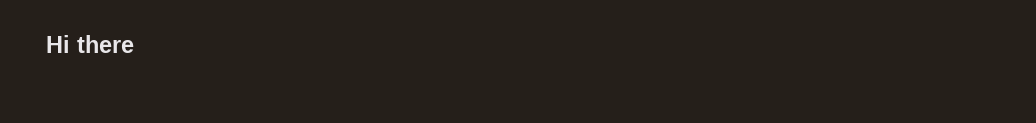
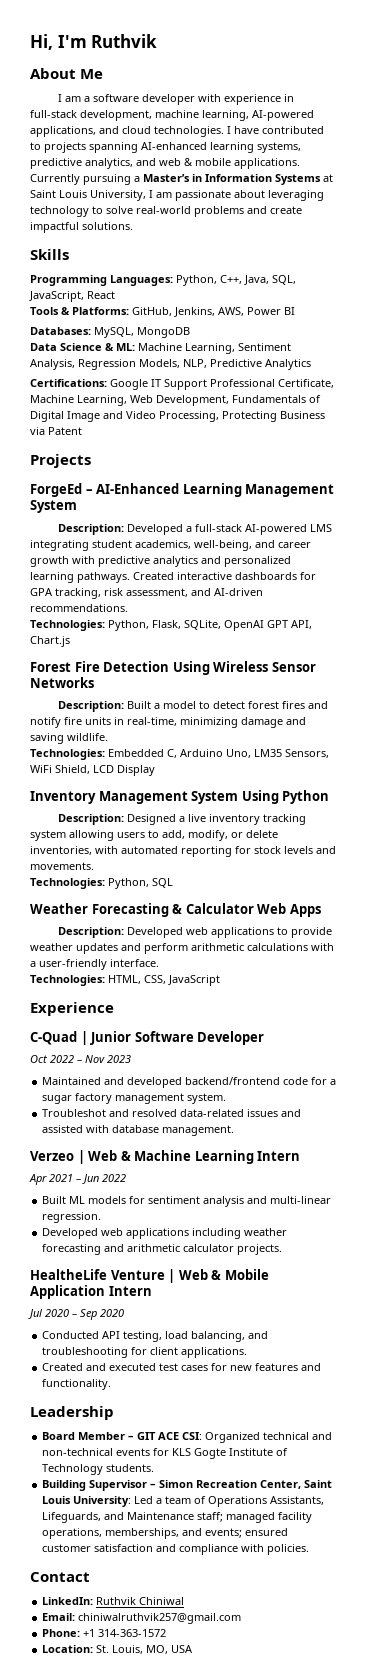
- Hi there
+ Hi, I'm Ruthvik
+ About Me
+ I am a software developer with experience in full-stack development, machine learning, AI-powered applications, and cloud technologies. I have contributed to projects spanning AI-enhanced learning systems, predictive analytics, and web & mobile applications. Currently pursuing a Master’s in Information Systems at Saint Louis University, I am passionate about leveraging technology to solve real-world problems and create impactful solutions.
+ Skills
+ Programming Languages: Python, C++, Java, SQL, JavaScript, React
+ Tools & Platforms: GitHub, Jenkins, AWS, Power BI
+ Databases: MySQL, MongoDB
+ Data Science & ML: Machine Learning, Sentiment Analysis, Regression Models, NLP, Predictive Analytics
+ Certifications: Google IT Support Professional Certificate, Machine Learning, Web Development, Fundamentals of Digital Image and Video Processing, Protecting Business via Patent
+ Projects
+ ForgeEd – AI-Enhanced Learning Management System
+ Description: Developed a full-stack AI-powered LMS integrating student academics, well-being, and career growth with predictive analytics and personalized learning pathways. Created interactive dashboards for GPA tracking, risk assessment, and AI-driven recommendations.
+ Technologies: Python, Flask, SQLite, OpenAI GPT API, Chart.js
+ Forest Fire Detection Using Wireless Sensor Networks
+ Description: Built a model to detect forest fires and notify fire units in real-time, minimizing damage and saving wildlife.
+ Technologies: Embedded C, Arduino Uno, LM35 Sensors, WiFi Shield, LCD Display
+ Inventory Management System Using Python
+ Description: Designed a live inventory tracking system allowing users to add, modify, or delete inventories, with automated reporting for stock levels and movements.
+ Technologies: Python, SQL
+ Weather Forecasting & Calculator Web Apps
+ Description: Developed web applications to provide weather updates and perform arithmetic calculations with a user-friendly interface.
+ Technologies: HTML, CSS, JavaScript
+ Experience
+ C-Quad | Junior Software Developer
+ Oct 2022 – Nov 2023
+ Maintained and developed backend/frontend code for a sugar factory management system.
+ Troubleshot and resolved data-related issues and assisted with database management.
+ Verzeo | Web & Machine Learning Intern
+ Apr 2021 – Jun 2022
+ Built ML models for sentiment analysis and multi-linear regression.
+ Developed web applications including weather forecasting and arithmetic calculator projects.
+ HealtheLife Venture | Web & Mobile Application Intern
+ Jul 2020 – Sep 2020
+ Conducted API testing, load balancing, and troubleshooting for client applications.
+ Created and executed test cases for new features and functionality.
+ Leadership
+ Board Member – GIT ACE CSI: Organized technical and non-technical events for KLS Gogte Institute of Technology students.
+ Building Supervisor – Simon Recreation Center, Saint Louis University: Led a team of Operations Assistants, Lifeguards, and Maintenance staff; managed facility operations, memberships, and events; ensured customer satisfaction and compliance with policies.
+ Contact
+ LinkedIn: Ruthvik Chiniwal
+ Email: chiniwalruthvik257@gmail.com
+ Phone: +1 314-363-1572
+ Location: St. Louis, MO, USA

